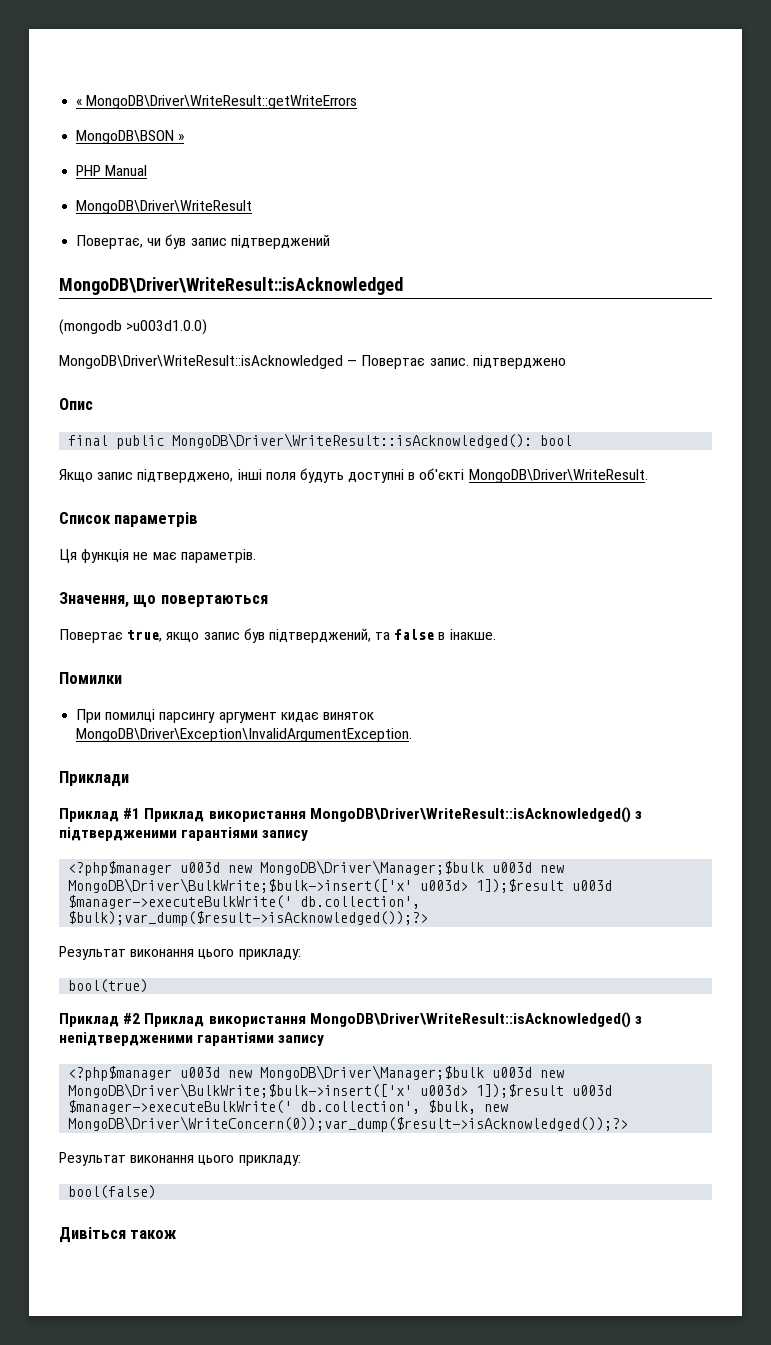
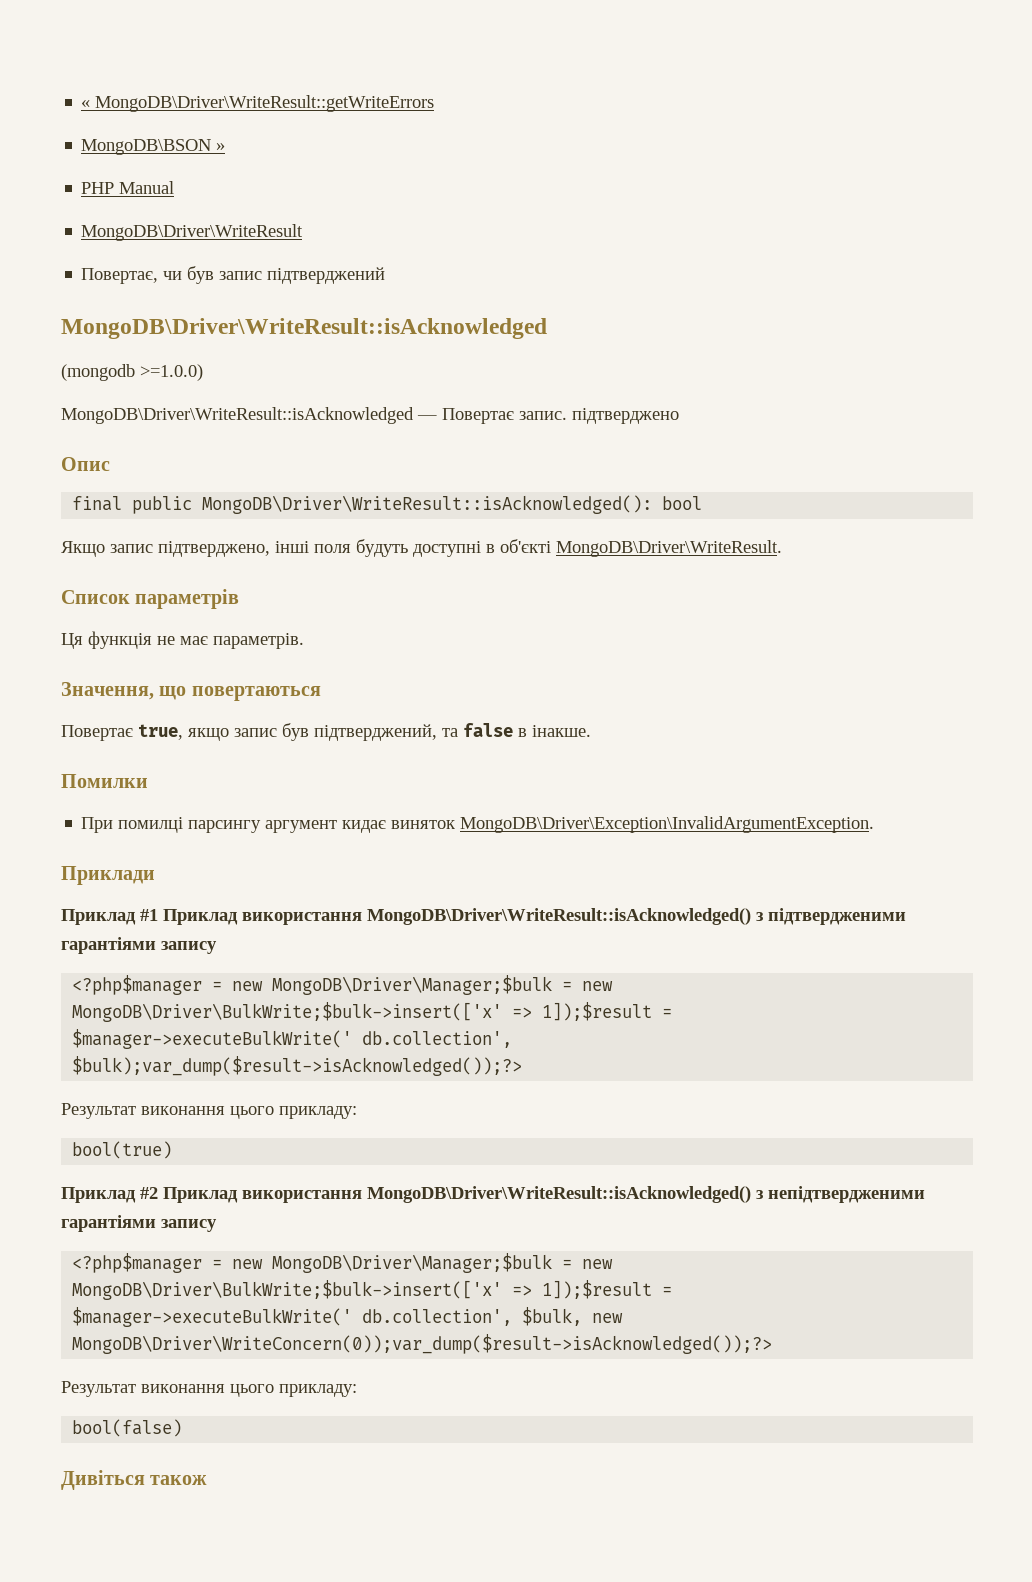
- (mongodb >u003d1.0.0)
+ (mongodb >=1.0.0)
- <?php$manager u003d new MongoDB\Driver\Manager;$bulk u003d new MongoDB\Driver\BulkWrite;$bulk->insert(['x' u003d> 1]);$result u003d $manager->executeBulkWrite(' db.collection', $bulk);var_dump($result->isAcknowledged());?>
+ <?php$manager = new MongoDB\Driver\Manager;$bulk = new MongoDB\Driver\BulkWrite;$bulk->insert(['x' => 1]);$result = $manager->executeBulkWrite(' db.collection', $bulk);var_dump($result->isAcknowledged());?>
- <?php$manager u003d new MongoDB\Driver\Manager;$bulk u003d new MongoDB\Driver\BulkWrite;$bulk->insert(['x' u003d> 1]);$result u003d $manager->executeBulkWrite(' db.collection', $bulk, new MongoDB\Driver\WriteConcern(0));var_dump($result->isAcknowledged());?>
+ <?php$manager = new MongoDB\Driver\Manager;$bulk = new MongoDB\Driver\BulkWrite;$bulk->insert(['x' => 1]);$result = $manager->executeBulkWrite(' db.collection', $bulk, new MongoDB\Driver\WriteConcern(0));var_dump($result->isAcknowledged());?>

